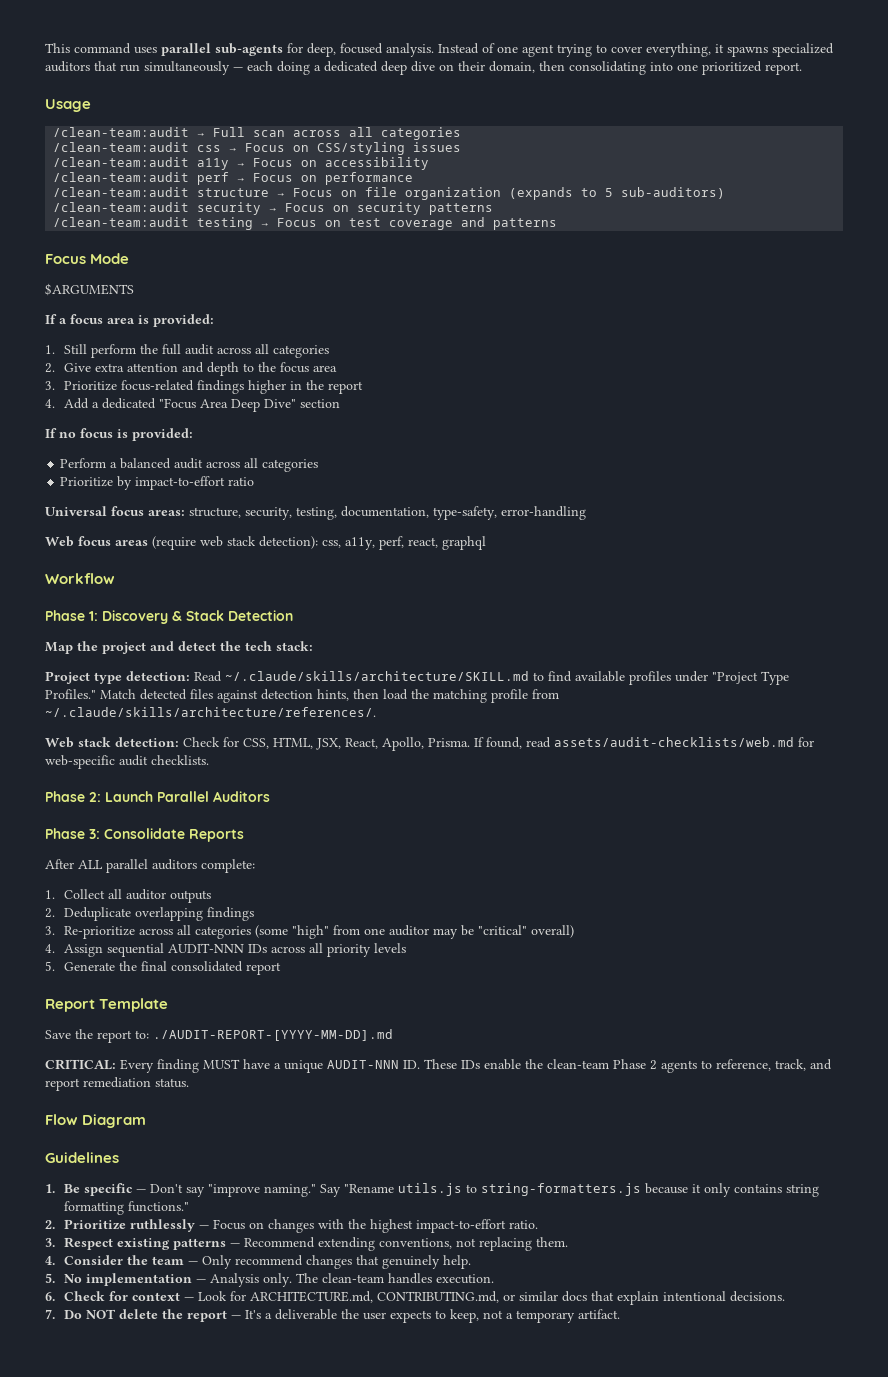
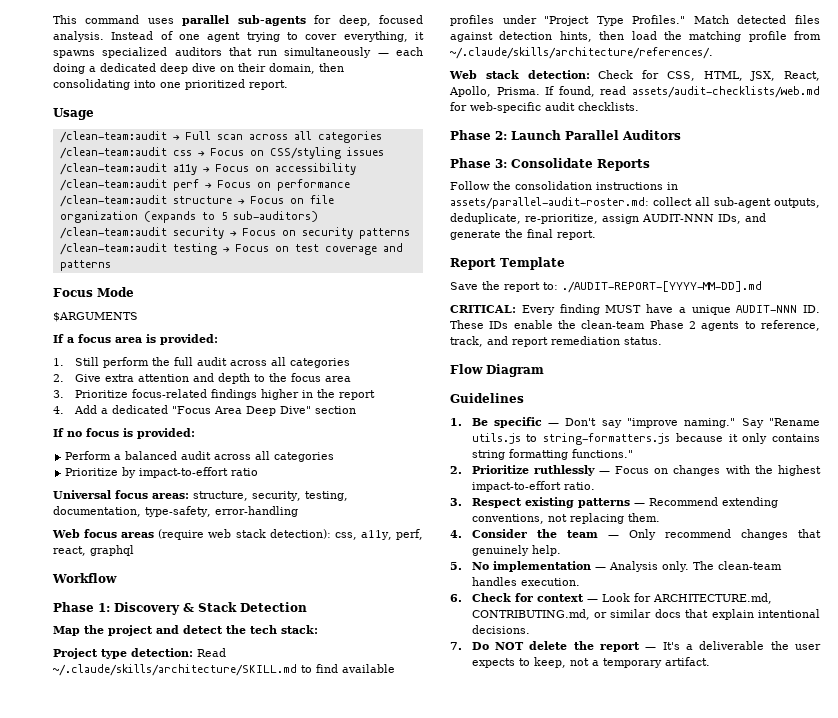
- After ALL parallel auditors complete:
- 1. Collect all auditor outputs
- 2. Deduplicate overlapping findings
- 3. Re-prioritize across all categories (some "high" from one auditor may be "critical" overall)
- 4. Assign sequential AUDIT-NNN IDs across all priority levels
- 5. Generate the final consolidated report
+ Follow the consolidation instructions in assets/parallel-audit-roster.md: collect all sub-agent outputs, deduplicate, re-prioritize, assign AUDIT-NNN IDs, and generate the final report.

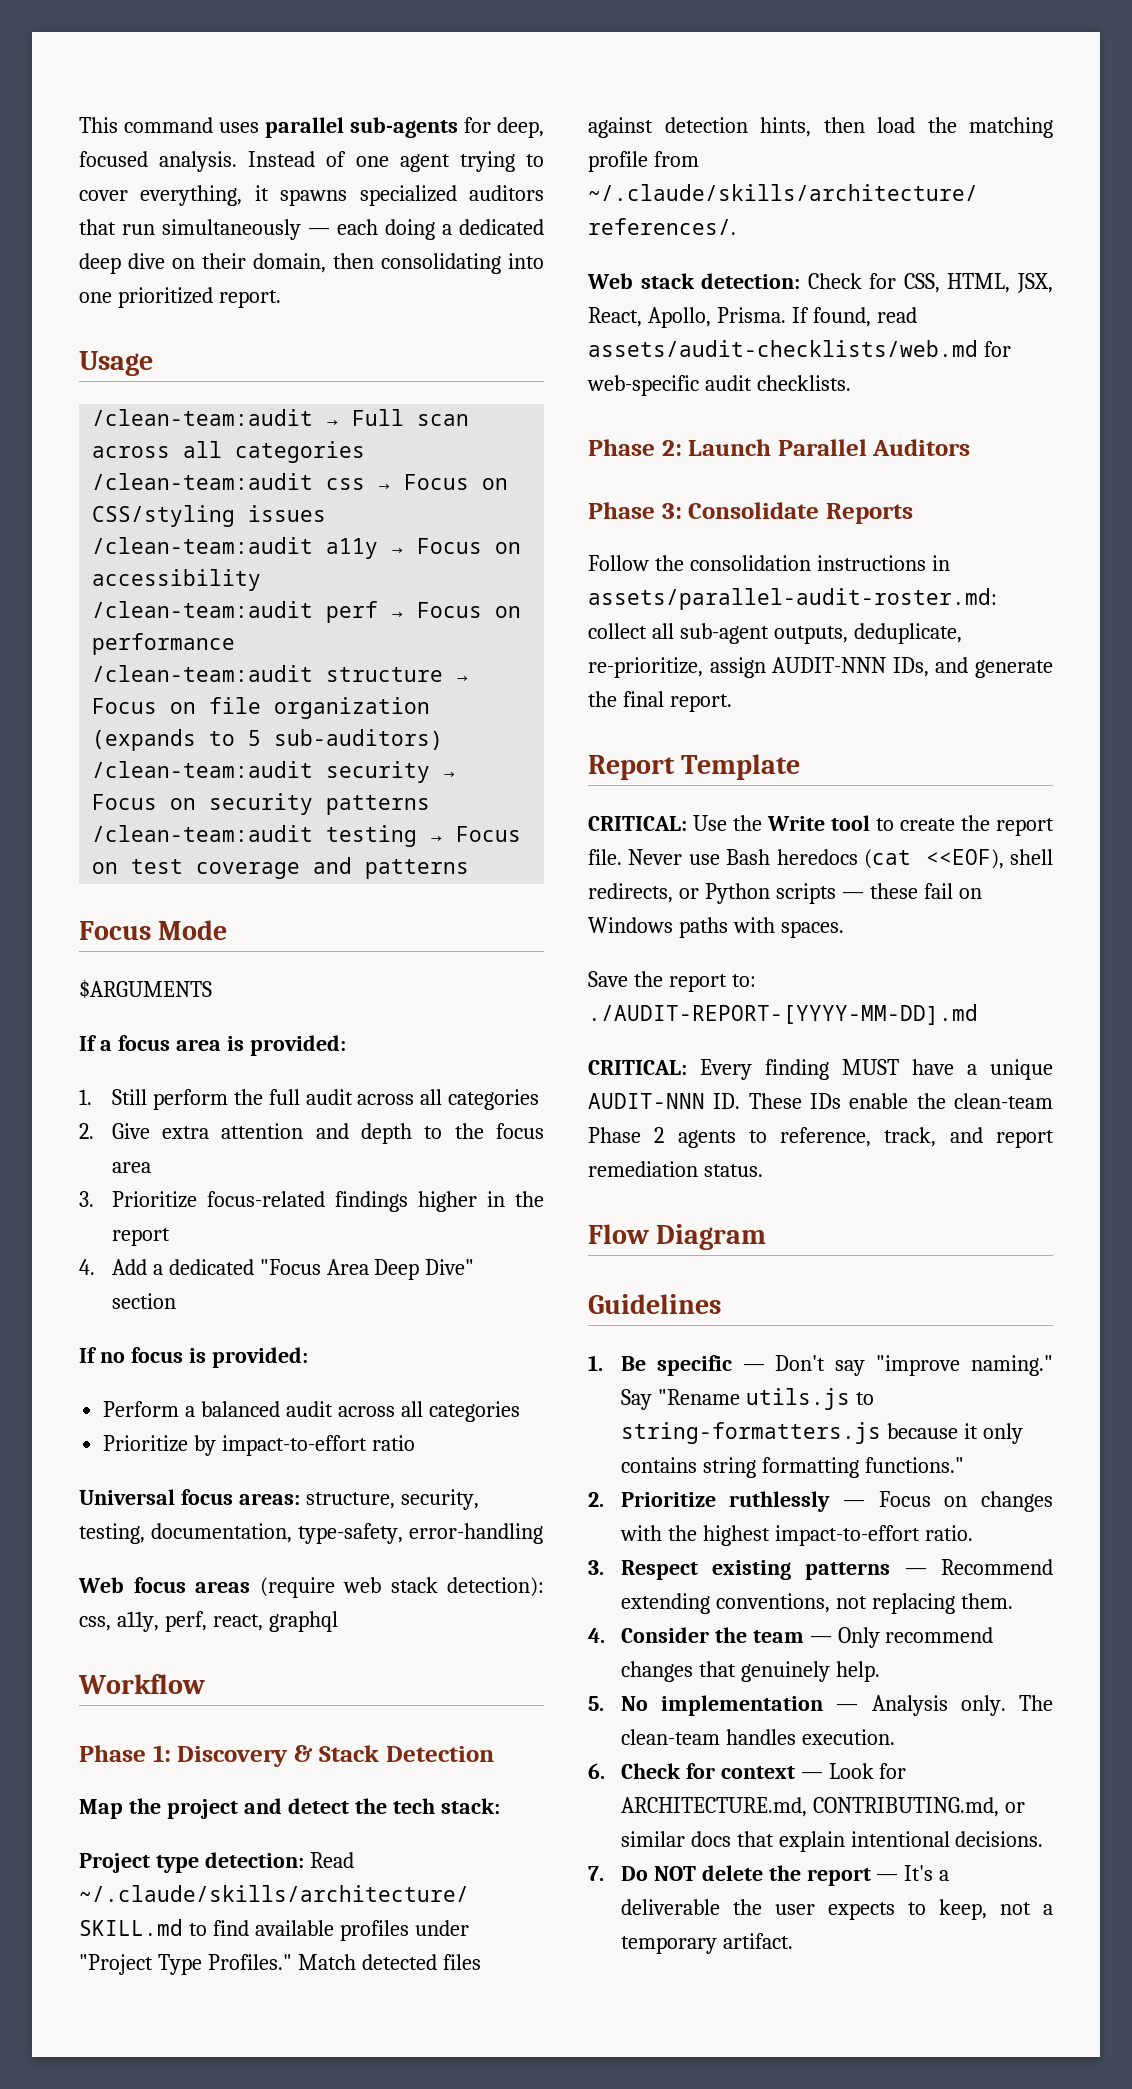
+ CRITICAL: Use the Write tool to create the report file. Never use Bash heredocs (cat <<EOF), shell redirects, or Python scripts — these fail on Windows paths with spaces.

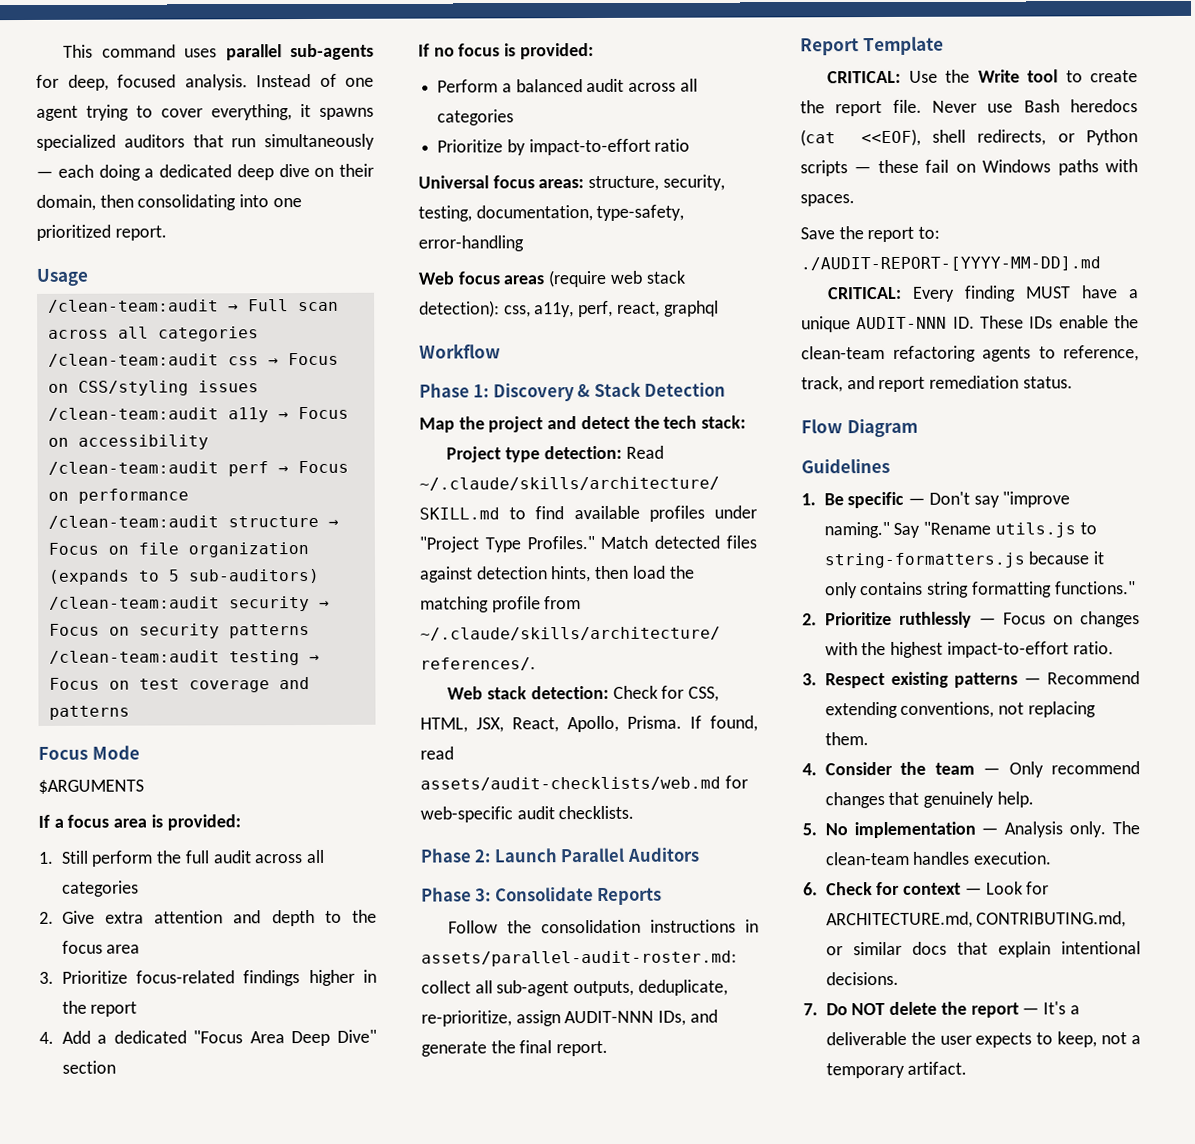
- CRITICAL: Every finding MUST have a unique AUDIT-NNN ID. These IDs enable the clean-team Phase 2 agents to reference, track, and report remediation status.
+ CRITICAL: Every finding MUST have a unique AUDIT-NNN ID. These IDs enable the clean-team refactoring agents to reference, track, and report remediation status.

